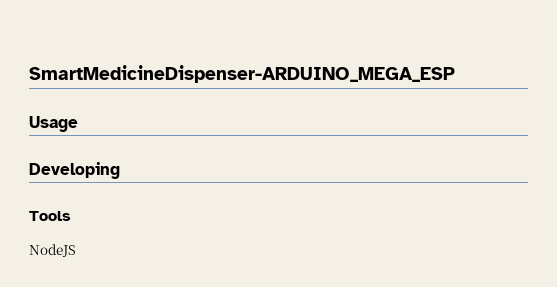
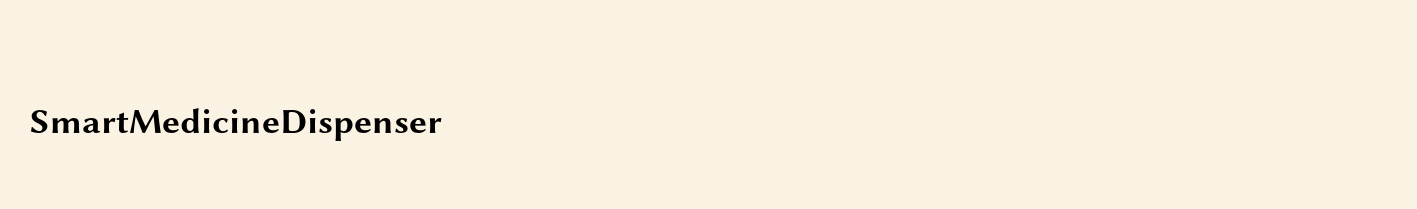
- SmartMedicineDispenser-ARDUINO_MEGA_ESP
- Usage
- Developing
- Tools
- NodeJS
+ SmartMedicineDispenser

